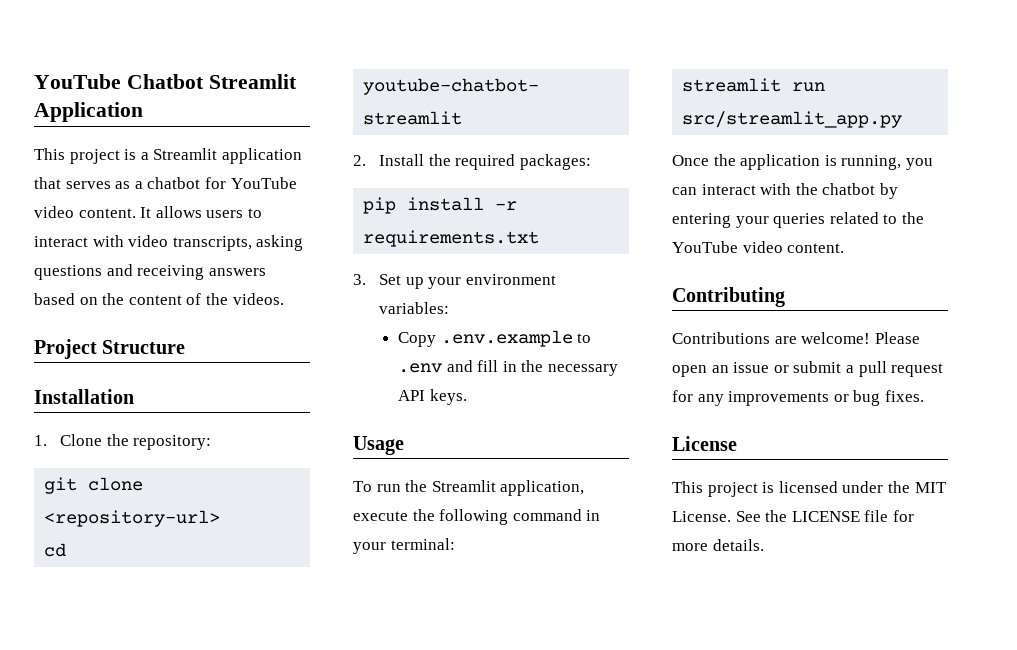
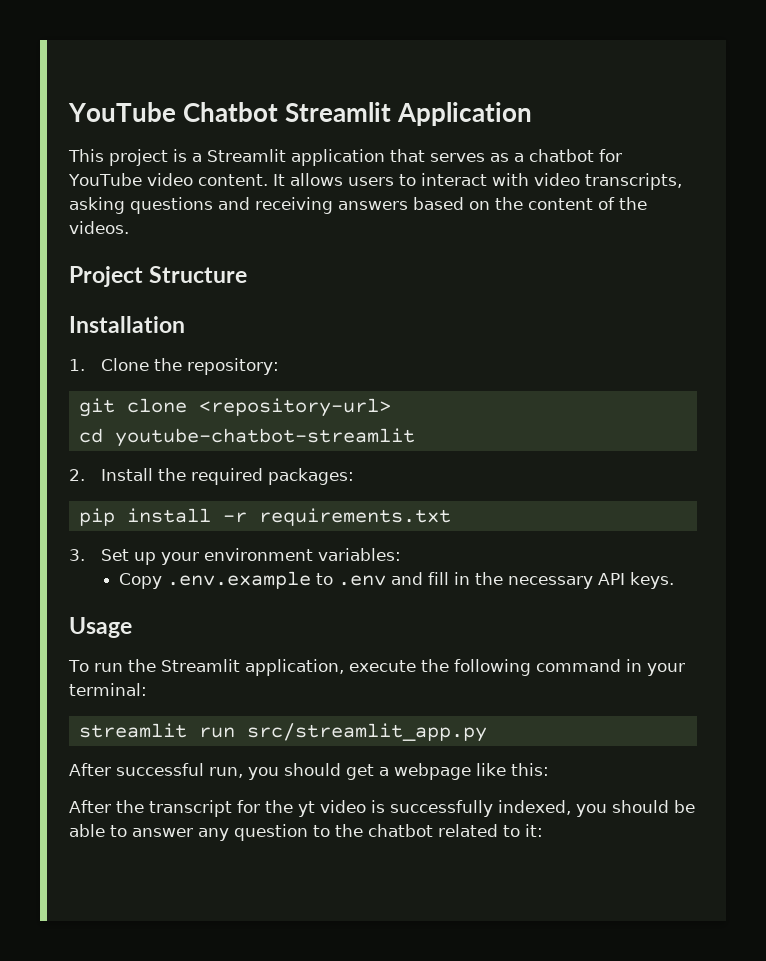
- Once the application is running, you can interact with the chatbot by entering your queries related to the YouTube video content.
- Contributing
- Contributions are welcome! Please open an issue or submit a pull request for any improvements or bug fixes.
- License
- This project is licensed under the MIT License. See the LICENSE file for more details.
+ After successful run, you should get a webpage like this:
+ After the transcript for the yt video is successfully indexed, you should be able to answer any question to the chatbot related to it:

